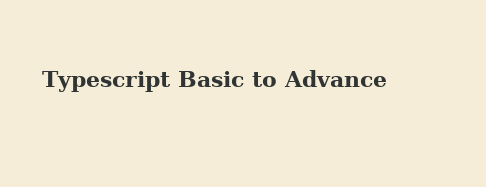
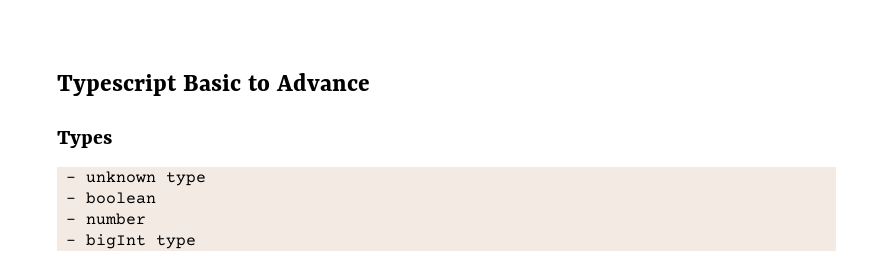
+ Types
+ - unknown type
+ - boolean
+ - number
+ - bigInt type

